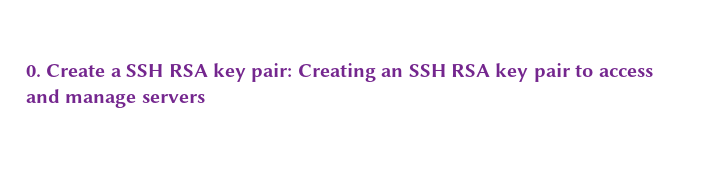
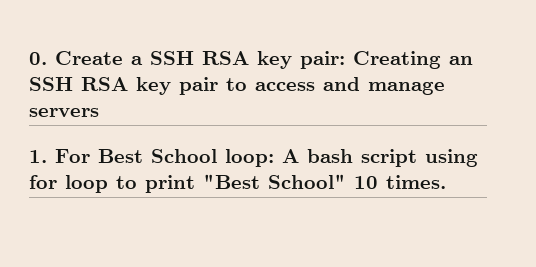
+ 1. For Best School loop: A bash script using for loop to print "Best School" 10 times.

